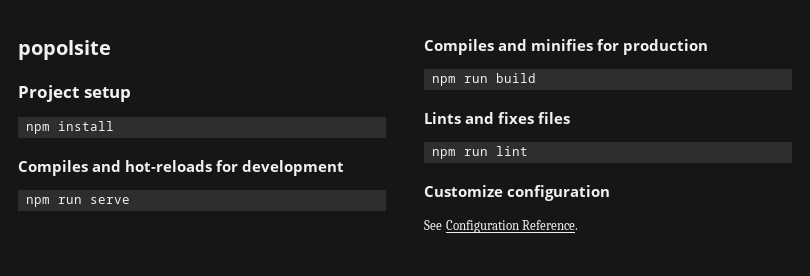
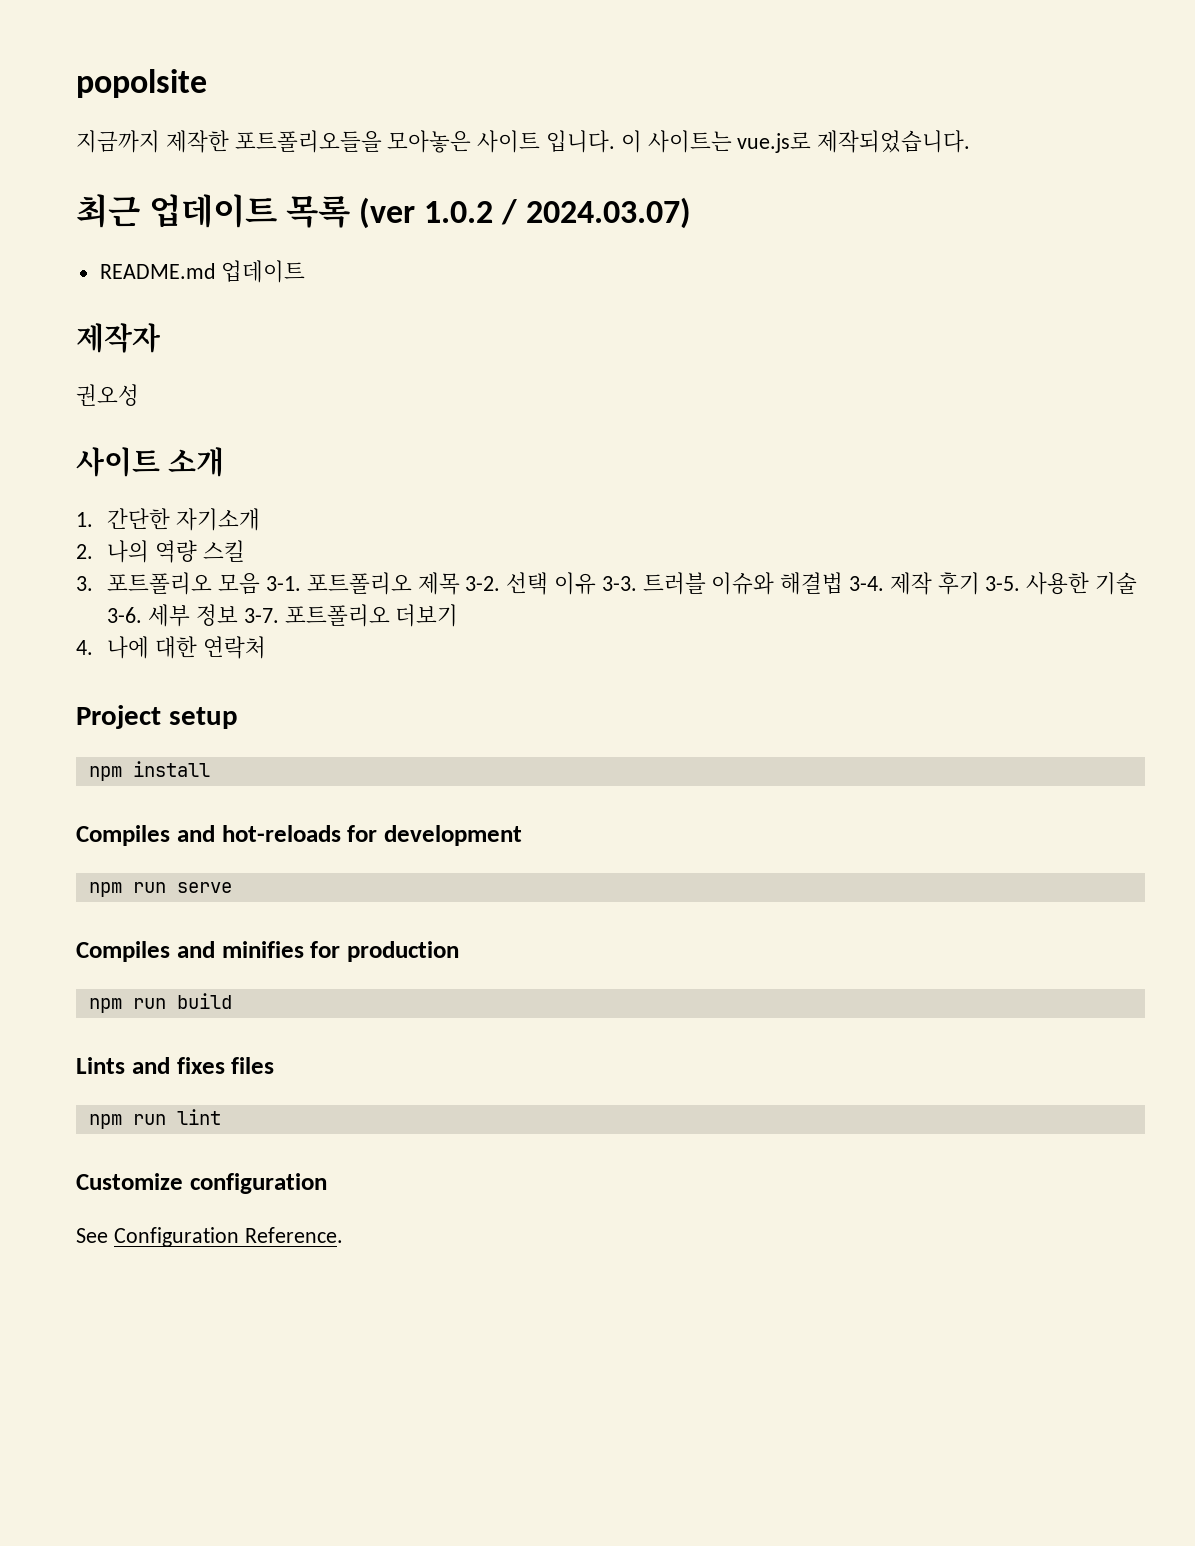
+ 지금까지 제작한 포트폴리오들을 모아놓은 사이트 입니다. 이 사이트는 vue.js로 제작되었습니다.
+ 최근 업데이트 목록 (ver 1.0.2 / 2024.03.07)
+ README.md 업데이트
+ 제작자
+ 권오성
+ 사이트 소개
+ 1. 간단한 자기소개
+ 2. 나의 역량 스킬
+ 3. 포트폴리오 모음 3-1. 포트폴리오 제목 3-2. 선택 이유 3-3. 트러블 이슈와 해결법 3-4. 제작 후기 3-5. 사용한 기술 3-6. 세부 정보 3-7. 포트폴리오 더보기
+ 4. 나에 대한 연락처

